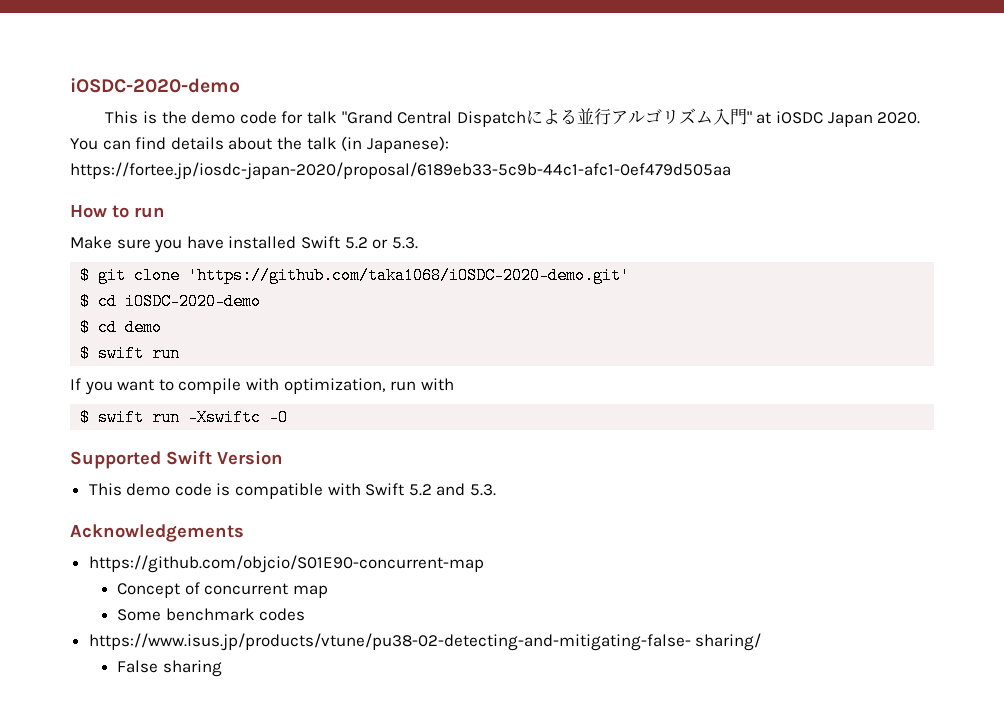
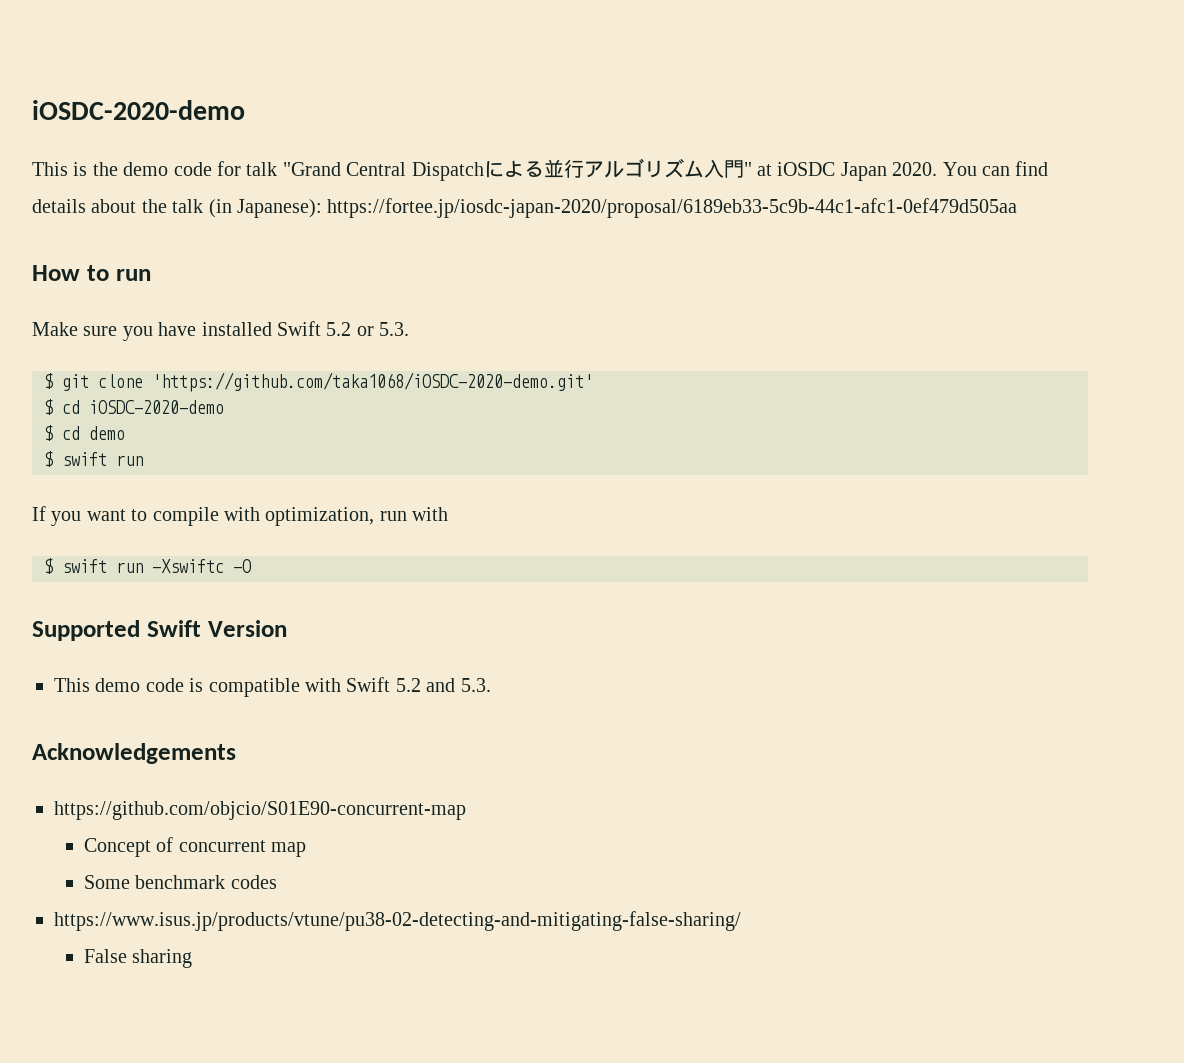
- https://www.isus.jp/products/vtune/pu38-02-detecting-and-mitigating-false- sharing/
+ https://www.isus.jp/products/vtune/pu38-02-detecting-and-mitigating-false-sharing/

